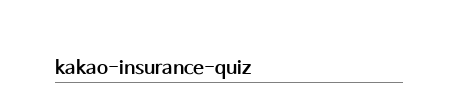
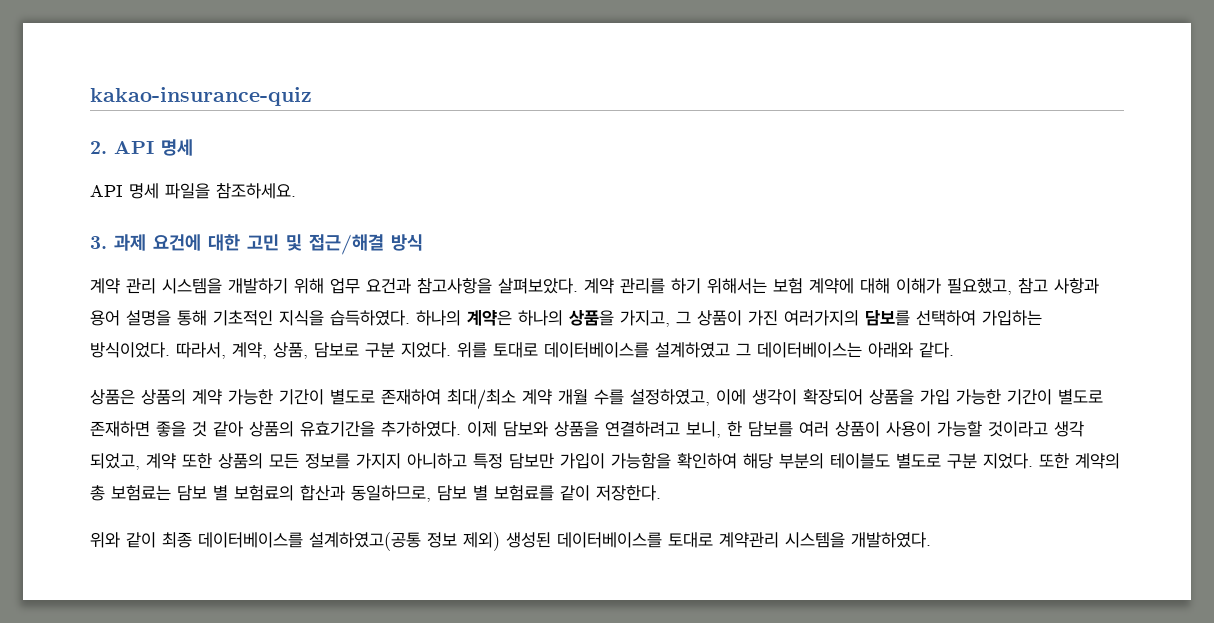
+ 2. API 명세
+ API 명세 파일을 참조하세요.
+ 3. 과제 요건에 대한 고민 및 접근/해결 방식
+ 계약 관리 시스템을 개발하기 위해 업무 요건과 참고사항을 살펴보았다. 계약 관리를 하기 위해서는 보험 계약에 대해 이해가 필요했고, 참고 사항과 용어 설명을 통해 기초적인 지식을 습득하였다. 하나의 계약은 하나의 상품을 가지고, 그 상품이 가진 여러가지의 담보를 선택하여 가입하는 방식이었다. 따라서, 계약, 상품, 담보로 구분 지었다. 위를 토대로 데이터베이스를 설계하였고 그 데이터베이스는 아래와 같다.
+ 상품은 상품의 계약 가능한 기간이 별도로 존재하여 최대/최소 계약 개월 수를 설정하였고, 이에 생각이 확장되어 상품을 가입 가능한 기간이 별도로 존재하면 좋을 것 같아 상품의 유효기간을 추가하였다. 이제 담보와 상품을 연결하려고 보니, 한 담보를 여러 상품이 사용이 가능할 것이라고 생각 되었고, 계약 또한 상품의 모든 정보를 가지지 아니하고 특정 담보만 가입이 가능함을 확인하여 해당 부분의 테이블도 별도로 구분 지었다. 또한 계약의 총 보험료는 담보 별 보험료의 합산과 동일하므로, 담보 별 보험료를 같이 저장한다.
+ 위와 같이 최종 데이터베이스를 설계하였고(공통 정보 제외) 생성된 데이터베이스를 토대로 계약관리 시스템을 개발하였다.

